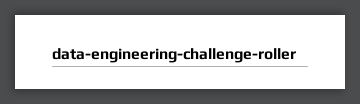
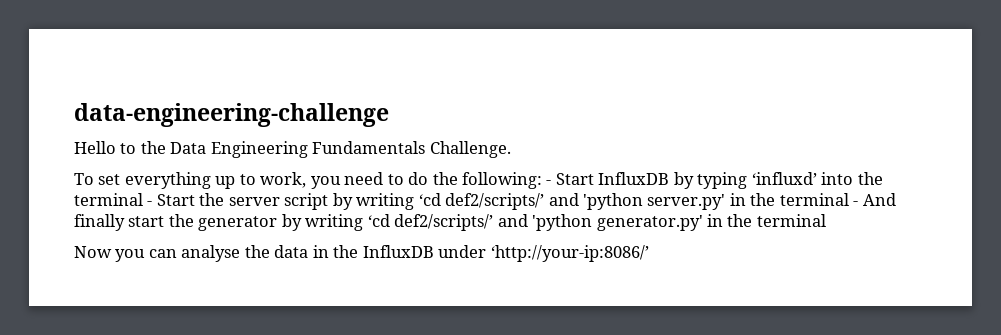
- data-engineering-challenge-roller
+ data-engineering-challenge
+ Hello to the Data Engineering Fundamentals Challenge.
+ To set everything up to work, you need to do the following: - Start InfluxDB by typing ‘influxd’ into the terminal - Start the server script by writing ‘cd def2/scripts/’ and 'python server.py' in the terminal - And finally start the generator by writing ‘cd def2/scripts/’ and 'python generator.py' in the terminal
+ Now you can analyse the data in the InfluxDB under ‘http://your-ip:8086/’

